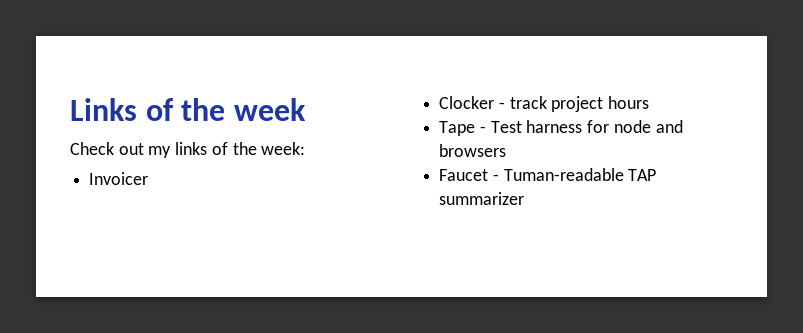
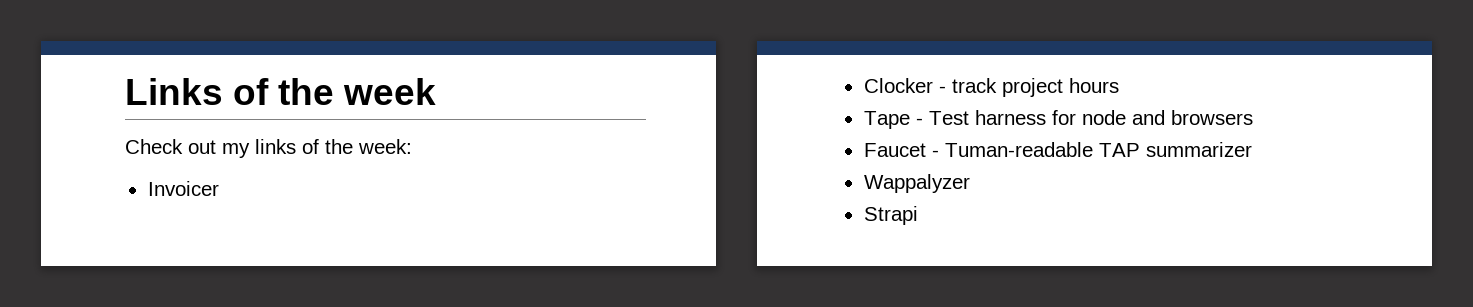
+ Wappalyzer
+ Strapi

